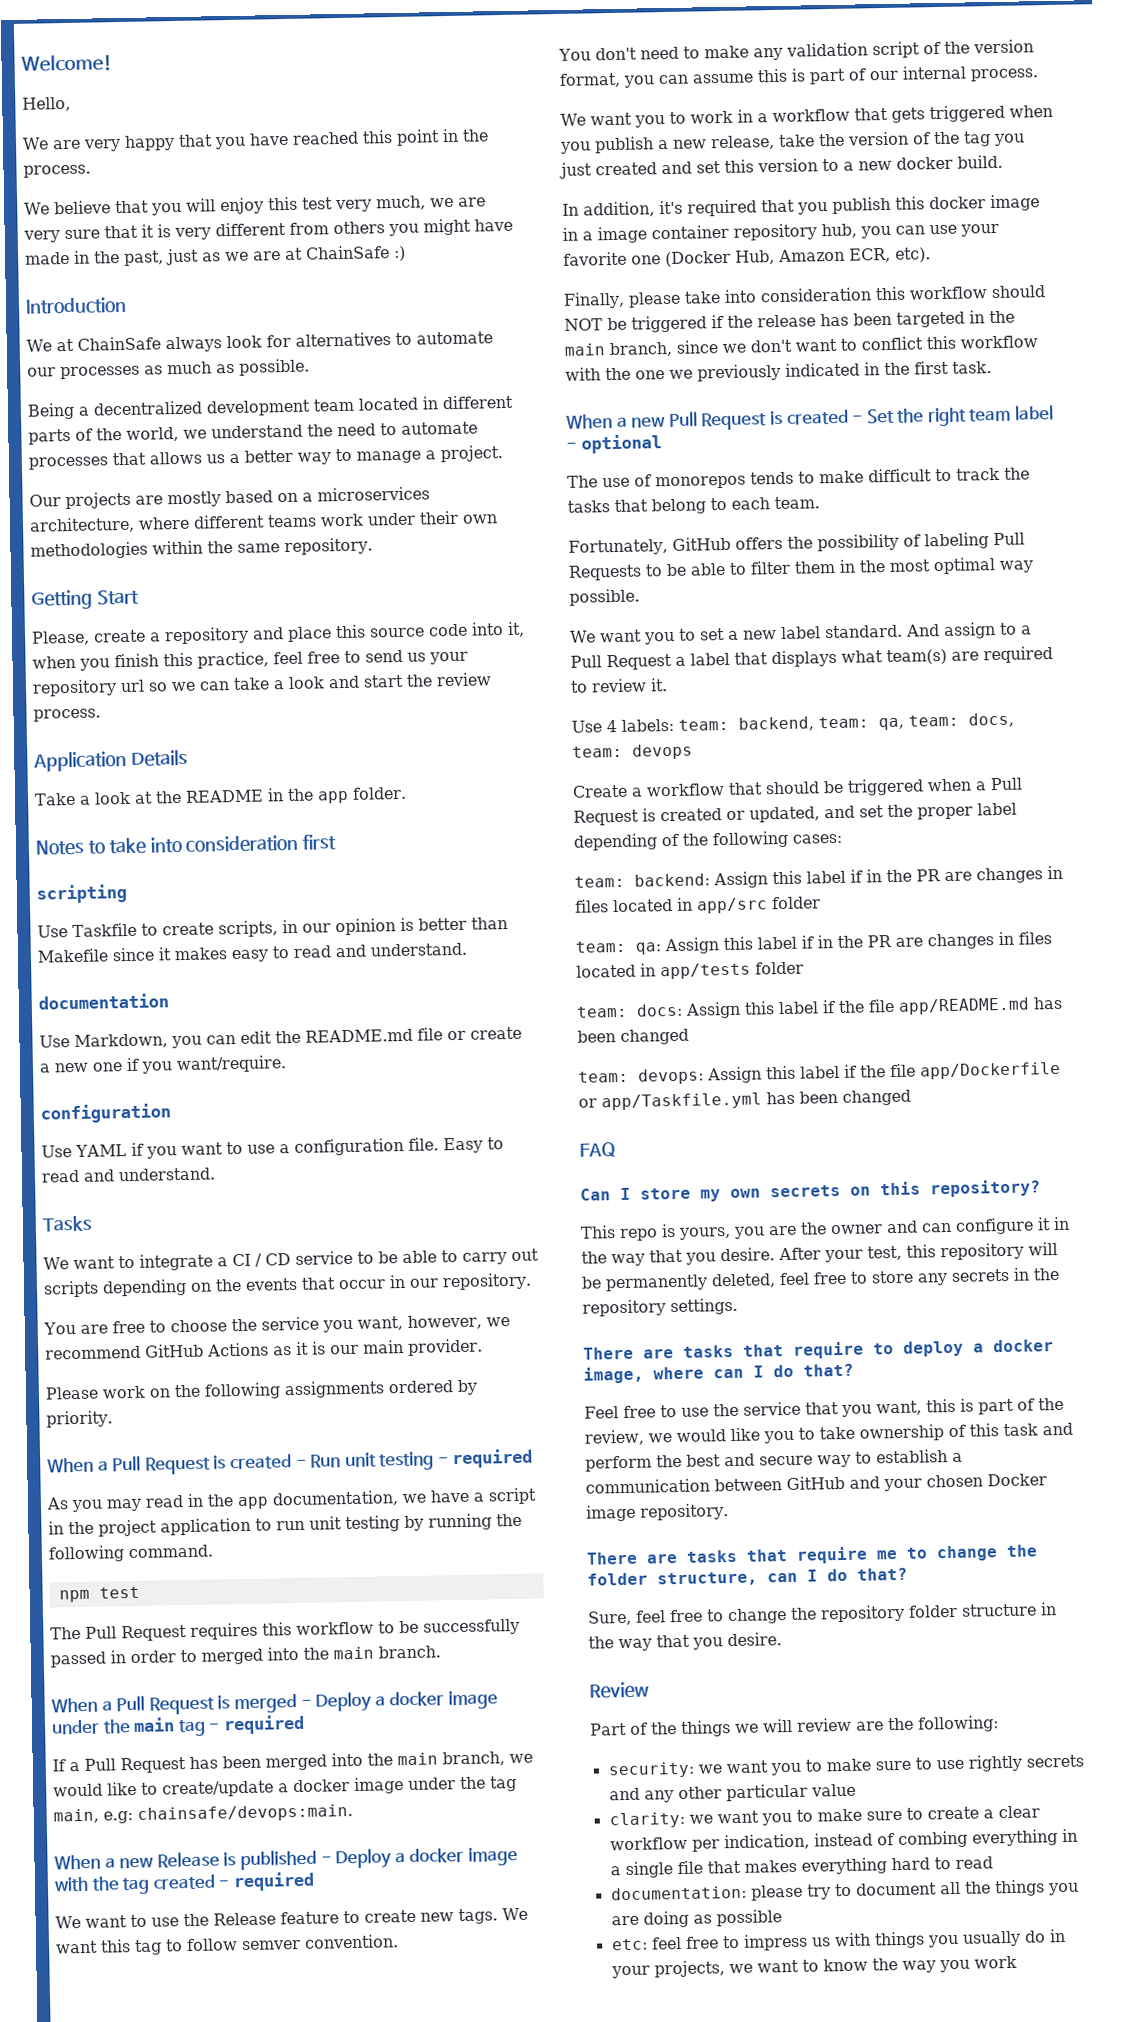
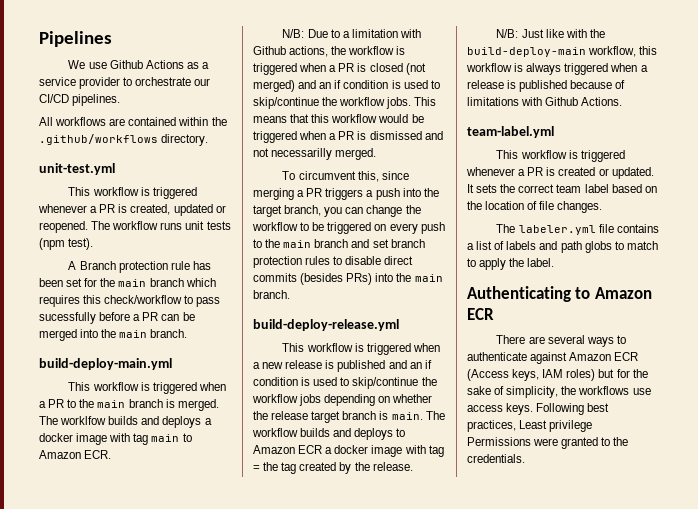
- Welcome!
- Hello,
- We are very happy that you have reached this point in the process.
- We believe that you will enjoy this test very much, we are very sure that it is very different from others you might have made in the past, just as we are at ChainSafe :)
- Introduction
- We at ChainSafe always look for alternatives to automate our processes as much as possible.
- Being a decentralized development team located in different parts of the world, we understand the need to automate processes that allows us a better way to manage a project.
- Our projects are mostly based on a microservices architecture, where different teams work under their own methodologies within the same repository.
- Getting Start
- Please, create a repository and place this source code into it, when you finish this practice, feel free to send us your repository url so we can take a look and start the review process.
- Application Details
- Take a look at the README in the app folder.
- Notes to take into consideration first
- scripting
- Use Taskfile to create scripts, in our opinion is better than Makefile since it makes easy to read and understand.
- documentation
- Use Markdown, you can edit the README.md file or create a new one if you want/require.
- configuration
- Use YAML if you want to use a configuration file. Easy to read and understand.
- Tasks
- We want to integrate a CI / CD service to be able to carry out scripts depending on the events that occur in our repository.
- You are free to choose the service you want, however, we recommend GitHub Actions as it is our main provider.
- Please work on the following assignments ordered by priority.
- When a Pull Request is created - Run unit testing - required
- As you may read in the app documentation, we have a script in the project application to run unit testing by running the following command.
- npm test
- The Pull Request requires this workflow to be successfully passed in order to merged into the main branch.
+ Pipelines
+ We use Github Actions as a service provider to orchestrate our CI/CD pipelines.
+ All workflows are contained within the .github/workflows directory.
+ unit-test.yml
+ This workflow is triggered whenever a PR is created, updated or reopened. The workflow runs unit tests (npm test).
+ A Branch protection rule has been set for the main branch which requires this check/workflow to pass sucessfully before a PR can be merged into the main branch.
- When a Pull Request is merged - Deploy a docker image under the main tag - required
- If a Pull Request has been merged into the main branch, we would like to create/update a docker image under the tag main, e.g: chainsafe/devops:main.
- When a new Release is published - Deploy a docker image with the tag created - required
- We want to use the Release feature to create new tags. We want this tag to follow semver convention.
- You don't need to make any validation script of the version format, you can assume this is part of our internal process.
- We want you to work in a workflow that gets triggered when you publish a new release, take the version of the tag you just created and set this version to a new docker build.
- In addition, it's required that you publish this docker image in a image container repository hub, you can use your favorite one (Docker Hub, Amazon ECR, etc).
- Finally, please take into consideration this workflow should NOT be triggered if the release has been targeted in the main branch, since we don't want to conflict this workflow with the one we previously indicated in the first task.
- When a new Pull Request is created - Set the right team label - optional
- The use of monorepos tends to make difficult to track the tasks that belong to each team.
- Fortunately, GitHub offers the possibility of labeling Pull Requests to be able to filter them in the most optimal way possible.
- We want you to set a new label standard. And assign to a Pull Request a label that displays what team(s) are required to review it.
- Use 4 labels: team: backend, team: qa, team: docs, team: devops
- Create a workflow that should be triggered when a Pull Request is created or updated, and set the proper label depending of the following cases:
- team: backend: Assign this label if in the PR are changes in files located in app/src folder
- team: qa: Assign this label if in the PR are changes in files located in app/tests folder
- team: docs: Assign this label if the file app/README.md has been changed
- team: devops: Assign this label if the file app/Dockerfile or app/Taskfile.yml has been changed
- FAQ
- Can I store my own secrets on this repository?
- This repo is yours, you are the owner and can configure it in the way that you desire. After your test, this repository will be permanently deleted, feel free to store any secrets in the repository settings.
- There are tasks that require to deploy a docker image, where can I do that?
- Feel free to use the service that you want, this is part of the review, we would like you to take ownership of this task and perform the best and secure way to establish a communication between GitHub and your chosen Docker image repository.
- There are tasks that require me to change the folder structure, can I do that?
- Sure, feel free to change the repository folder structure in the way that you desire.
- Review
- Part of the things we will review are the following:
- security: we want you to make sure to use rightly secrets and any other particular value
- clarity: we want you to make sure to create a clear workflow per indication, instead of combing everything in a single file that makes everything hard to read
- documentation: please try to document all the things you are doing as possible
- etc: feel free to impress us with things you usually do in your projects, we want to know the way you work
+ build-deploy-main.yml
+ This workflow is triggered when a PR to the main branch is merged. The worklfow builds and deploys a docker image with tag main to Amazon ECR.
+ N/B: Due to a limitation with Github actions, the workflow is triggered when a PR is closed (not merged) and an if condition is used to skip/continue the workflow jobs. This means that this workflow would be triggered when a PR is dismissed and not necessarilly merged.
+ To circumvent this, since merging a PR triggers a push into the target branch, you can change the workflow to be triggered on every push to the main branch and set branch protection rules to disable direct commits (besides PRs) into the main branch.
+ build-deploy-release.yml
+ This workflow is triggered when a new release is published and an if condition is used to skip/continue the workflow jobs depending on whether the release target branch is main. The workflow builds and deploys to Amazon ECR a docker image with tag = the tag created by the release.
+ N/B: Just like with the build-deploy-main workflow, this workflow is always triggered when a release is published because of limitations with Github Actions.
+ team-label.yml
+ This workflow is triggered whenever a PR is created or updated. It sets the correct team label based on the location of file changes.
+ The labeler.yml file contains a list of labels and path globs to match to apply the label.
+ Authenticating to Amazon ECR
+ There are several ways to authenticate against Amazon ECR (Access keys, IAM roles) but for the sake of simplicity, the workflows use access keys. Following best practices, Least privilege Permissions were granted to the credentials.

